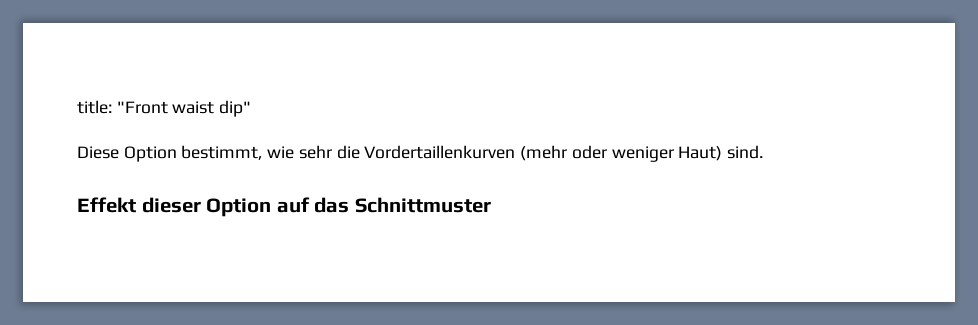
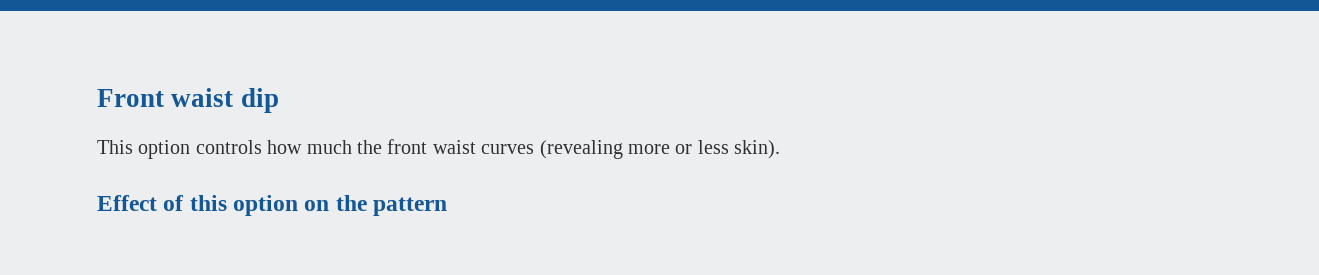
- title: "Front waist dip"
- Diese Option bestimmt, wie sehr die Vordertaillenkurven (mehr oder weniger Haut) sind.
- Effekt dieser Option auf das Schnittmuster
+ Front waist dip
+ This option controls how much the front waist curves (revealing more or less skin).
+ Effect of this option on the pattern

